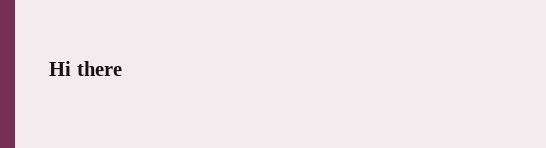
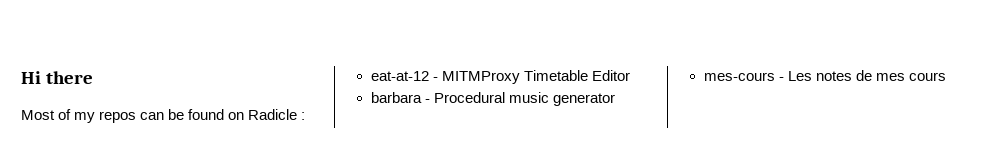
+ Most of my repos can be found on Radicle :
+ eat-at-12 - MITMProxy Timetable Editor
+ barbara - Procedural music generator
+ mes-cours - Les notes de mes cours

